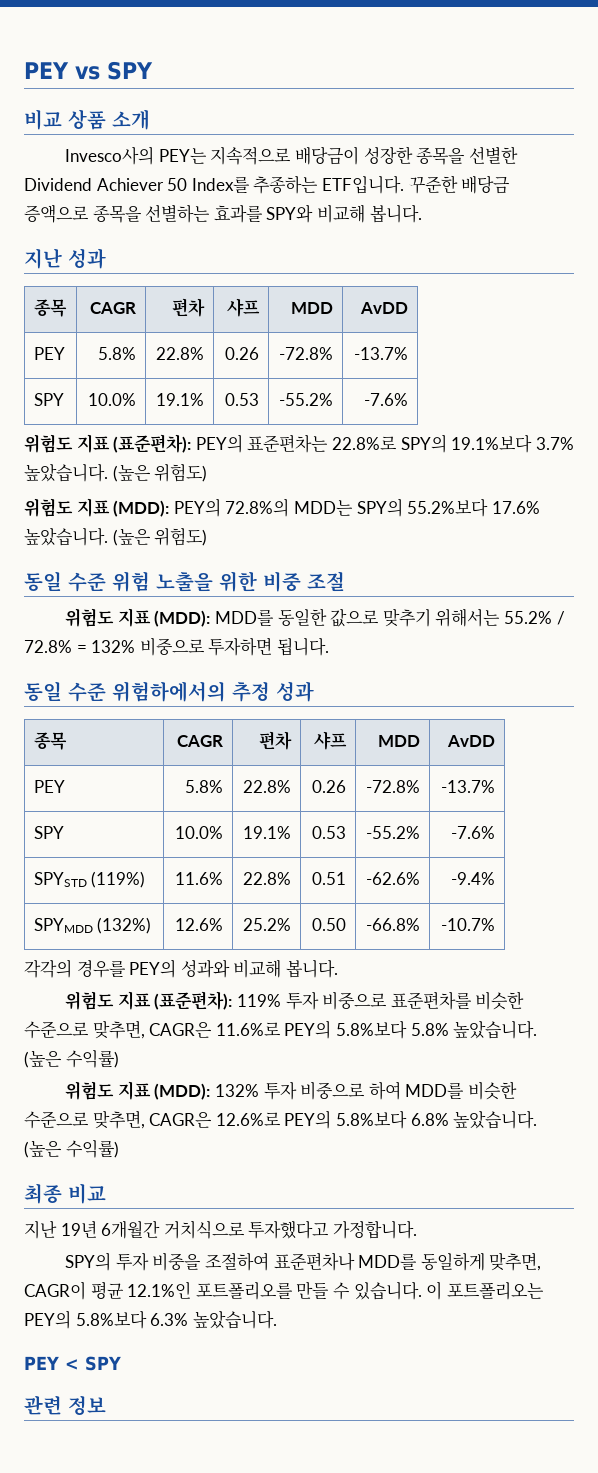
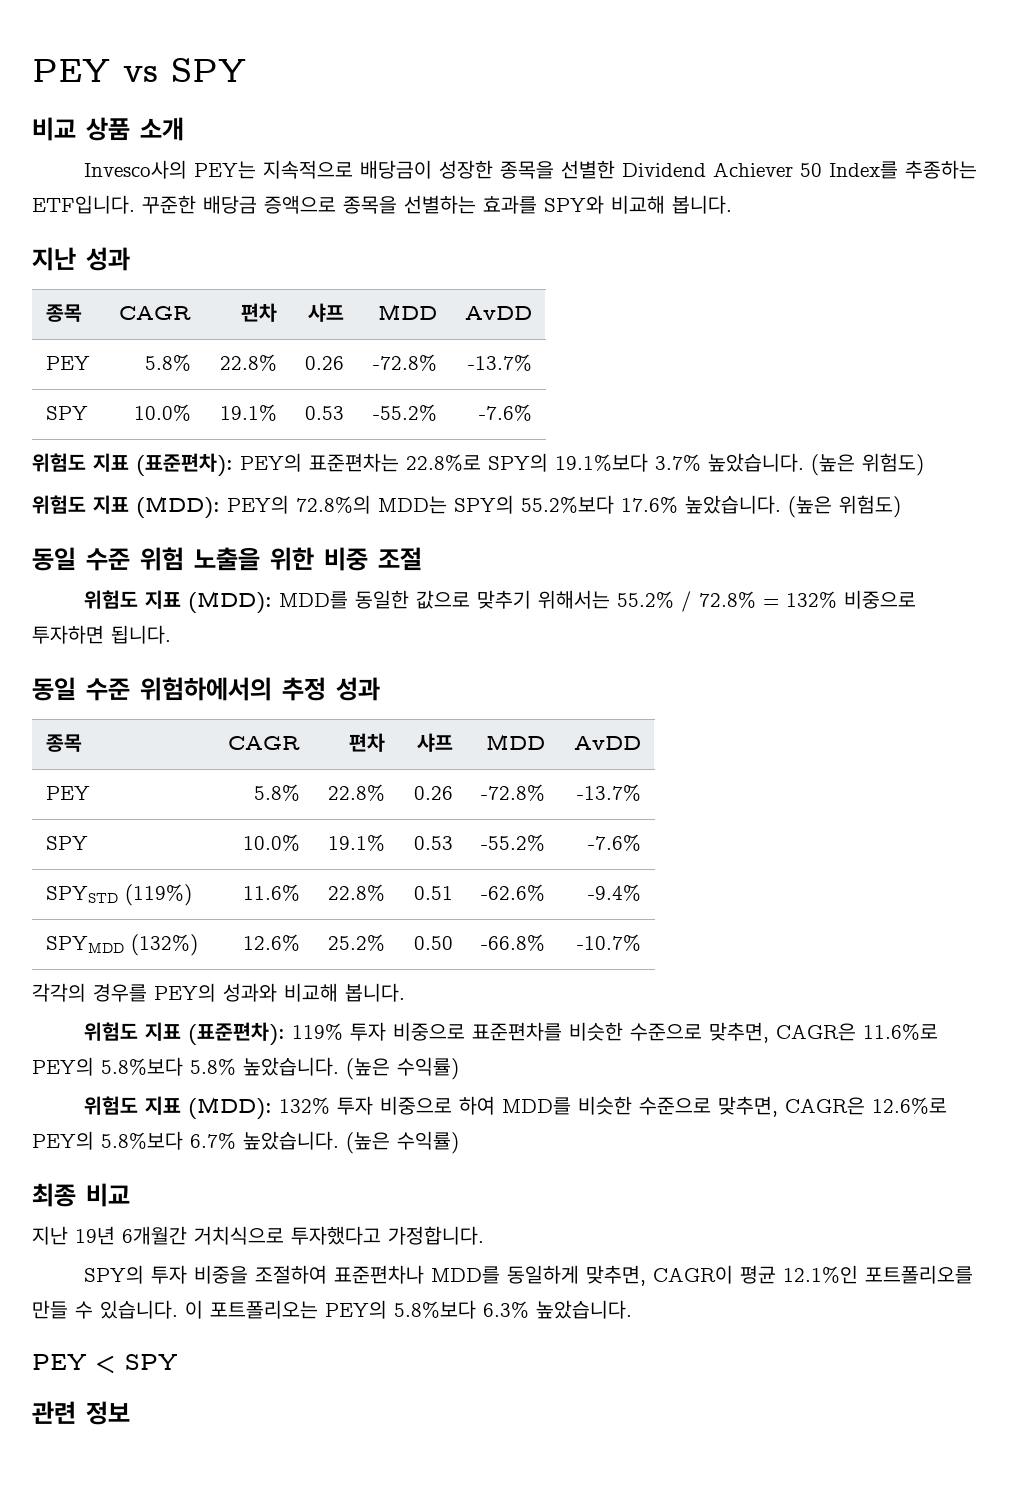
- 위험도 지표 (MDD): 132% 투자 비중으로 하여 MDD를 비슷한 수준으로 맞추면, CAGR은 12.6%로 PEY의 5.8%보다 6.8% 높았습니다.
+ 위험도 지표 (MDD): 132% 투자 비중으로 하여 MDD를 비슷한 수준으로 맞추면, CAGR은 12.6%로 PEY의 5.8%보다 6.7% 높았습니다.

